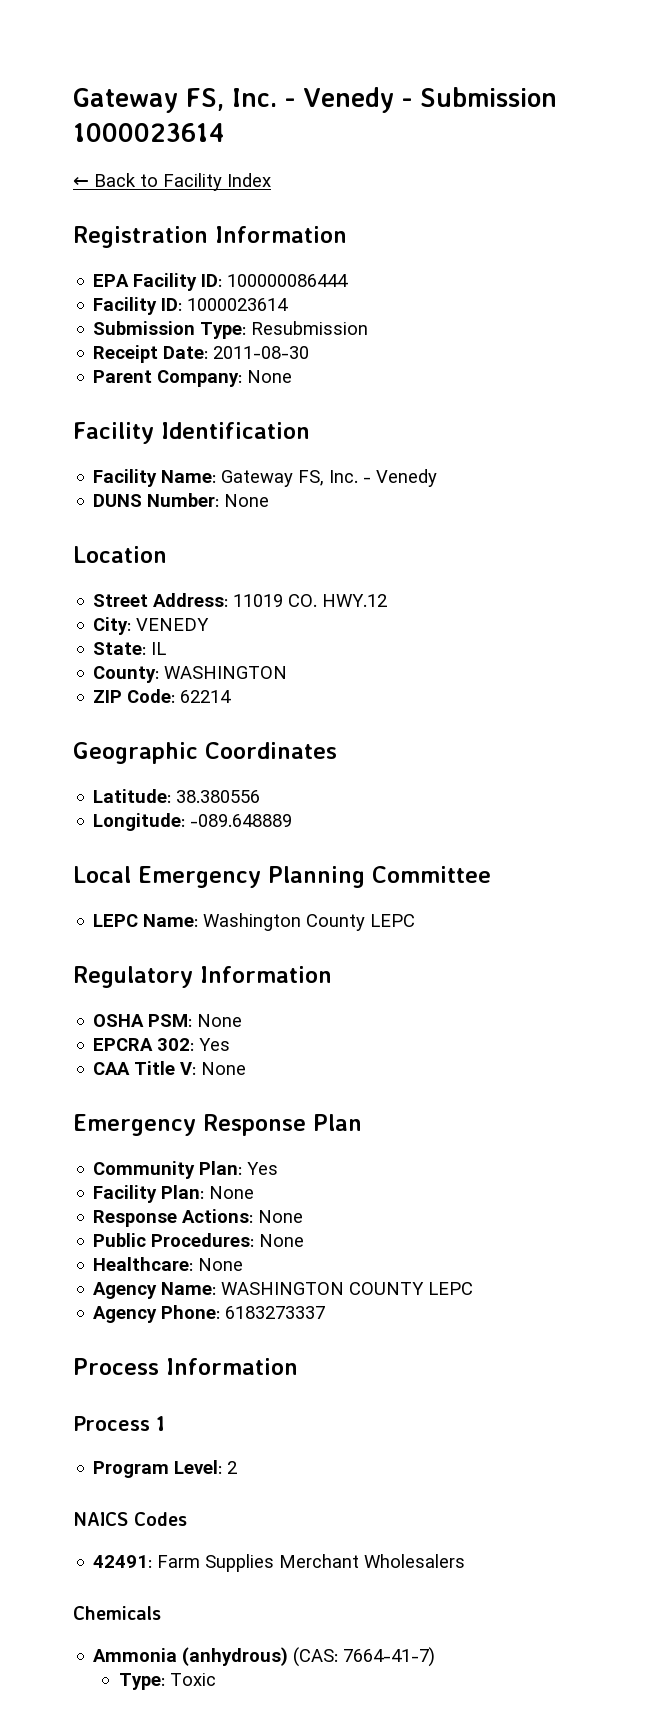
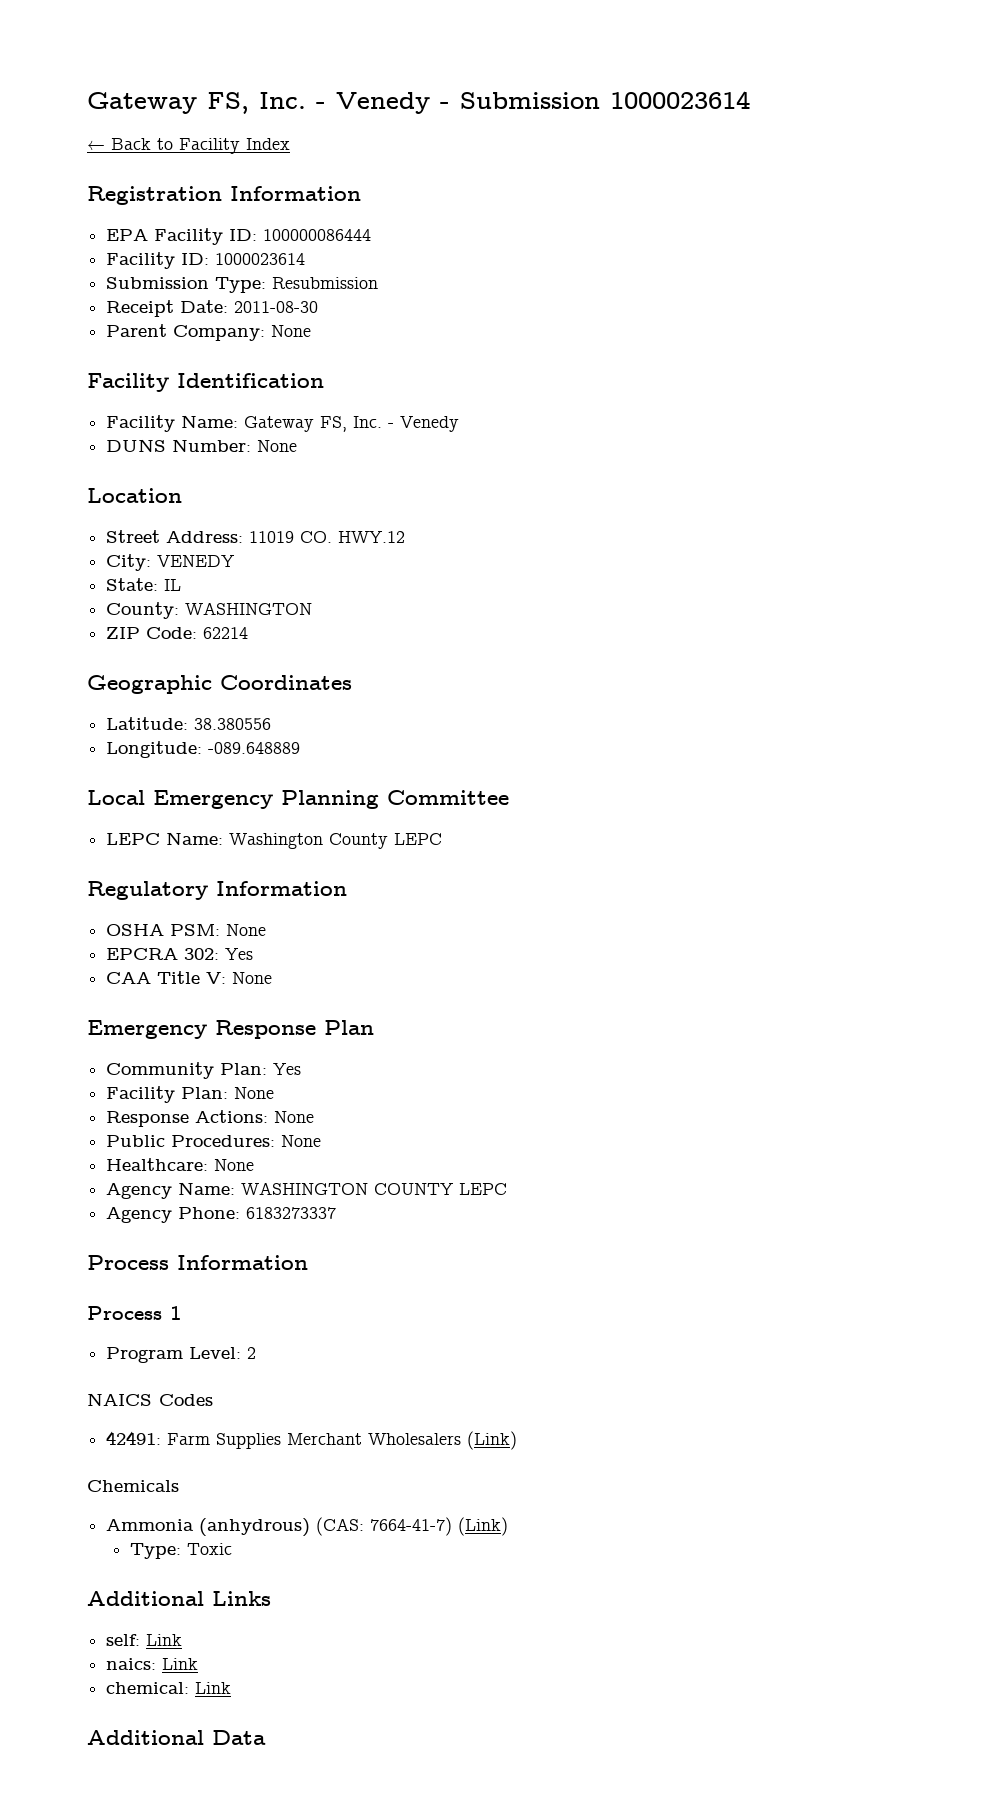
- 42491: Farm Supplies Merchant Wholesalers
+ 42491: Farm Supplies Merchant Wholesalers (Link)
- Ammonia (anhydrous) (CAS: 7664-41-7)
+ Ammonia (anhydrous) (CAS: 7664-41-7) (Link)
+ Additional Links
+ self: Link
+ naics: Link
+ chemical: Link
+ Additional Data

